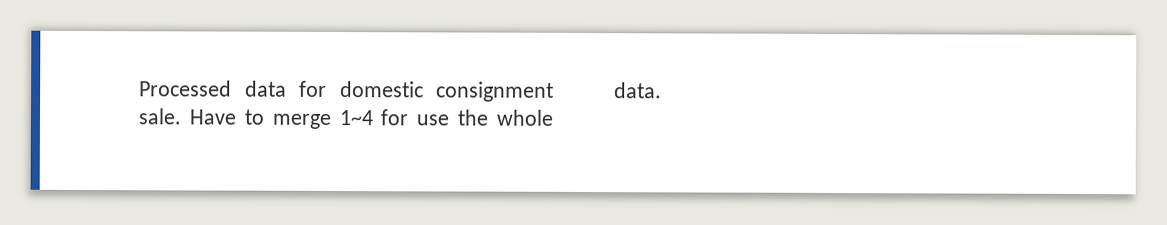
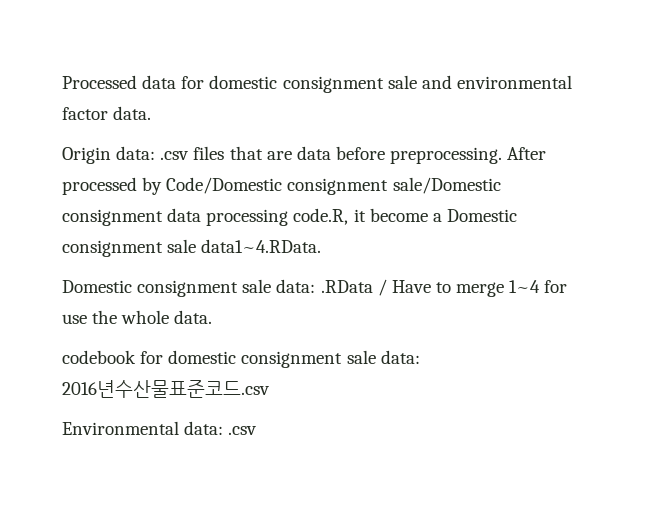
- Processed data for domestic consignment sale. Have to merge 1~4 for use the whole data.
+ Processed data for domestic consignment sale and environmental factor data.
+ Origin data: .csv files that are data before preprocessing. After processed by Code/Domestic consignment sale/Domestic consignment data processing code.R, it become a Domestic consignment sale data1~4.RData.
+ Domestic consignment sale data: .RData / Have to merge 1~4 for use the whole data.
+ codebook for domestic consignment sale data: 2016년수산물표준코드.csv
+ Environmental data: .csv

